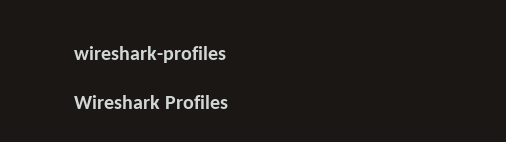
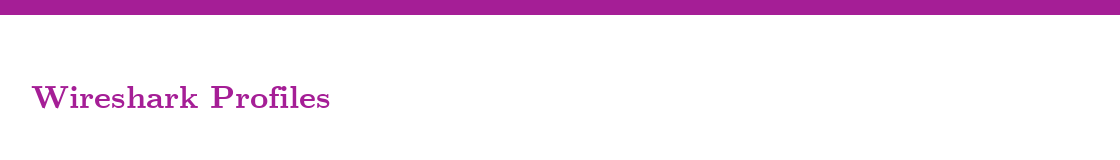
- wireshark-profiles

